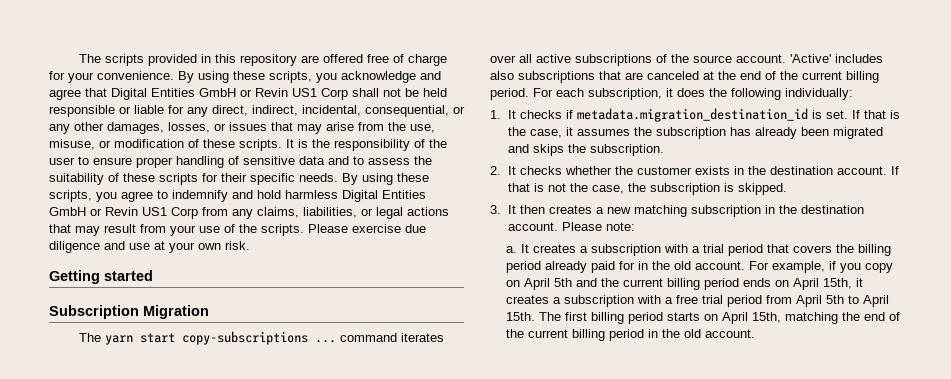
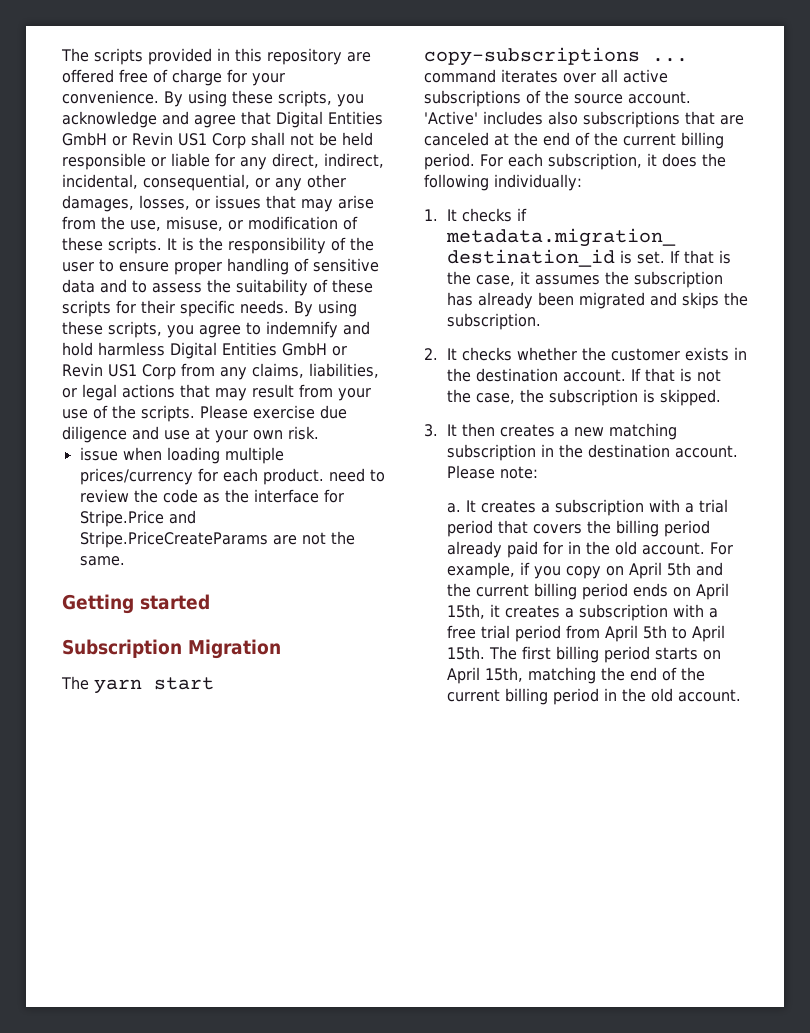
+ issue when loading multiple prices/currency for each product. need to review the code as the interface for Stripe.Price and Stripe.PriceCreateParams are not the same.

